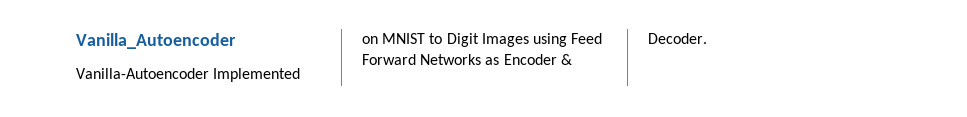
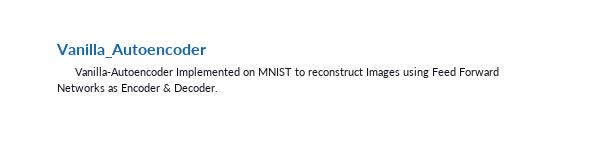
- Vanilla-Autoencoder Implemented on MNIST to Digit Images using Feed Forward Networks as Encoder & Decoder.
+ Vanilla-Autoencoder Implemented on MNIST to reconstruct Images using Feed Forward Networks as Encoder & Decoder.

